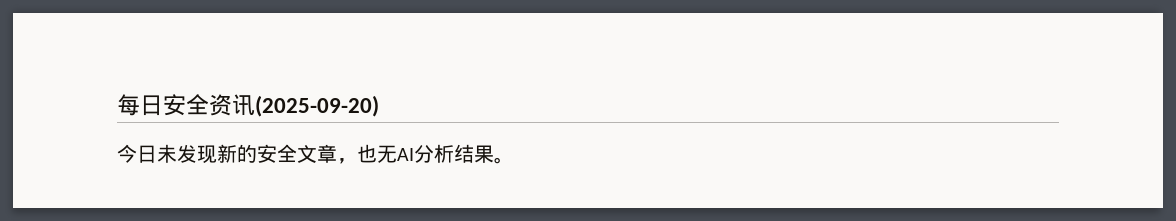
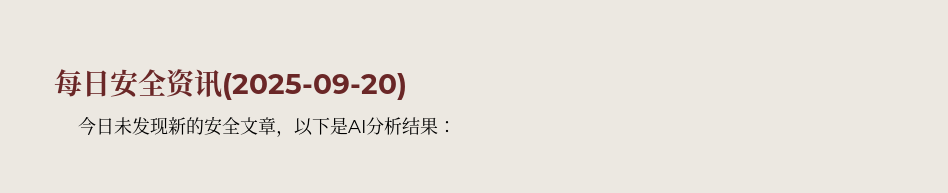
- 今日未发现新的安全文章，也无AI分析结果。
+ 今日未发现新的安全文章，以下是AI分析结果：

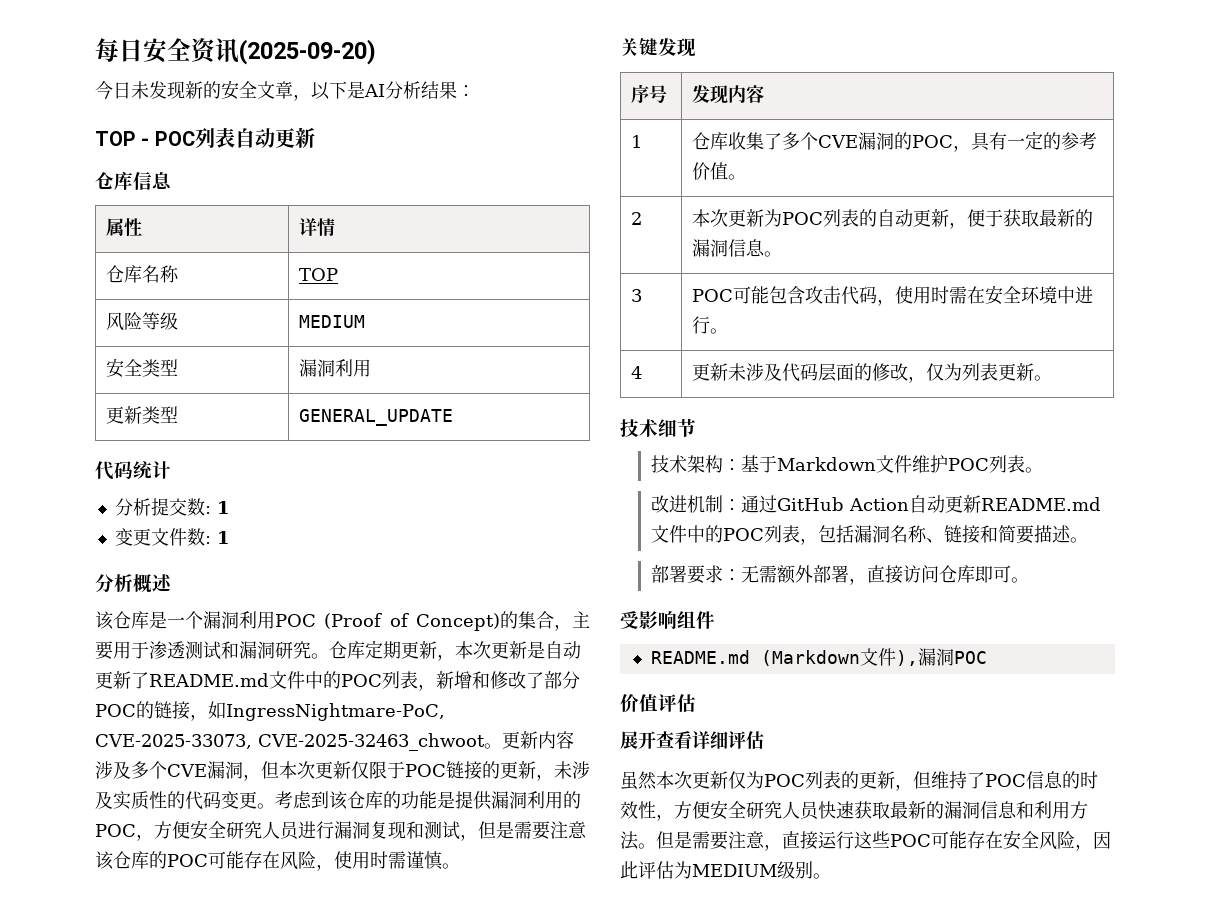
+ TOP - POC列表自动更新
+ 仓库信息
+ 属性 | 详情
+ 仓库名称 | TOP
+ 风险等级 | MEDIUM
+ 安全类型 | 漏洞利用
+ 更新类型 | GENERAL_UPDATE
+ 代码统计
+ 分析提交数: 1
+ 变更文件数: 1
+ 分析概述
+ 该仓库是一个漏洞利用POC (Proof of Concept)的集合，主要用于渗透测试和漏洞研究。仓库定期更新，本次更新是自动更新了README.md文件中的POC列表，新增和修改了部分POC的链接，如IngressNightmare-PoC, CVE-2025-33073, CVE-2025-32463_chwoot。更新内容涉及多个CVE漏洞，但本次更新仅限于POC链接的更新，未涉及实质性的代码变更。考虑到该仓库的功能是提供漏洞利用的POC，方便安全研究人员进行漏洞复现和测试，但是需要注意该仓库的POC可能存在风险，使用时需谨慎。
+ 关键发现
+ 序号 | 发现内容
+ 1 | 仓库收集了多个CVE漏洞的POC，具有一定的参考价值。
+ 2 | 本次更新为POC列表的自动更新，便于获取最新的漏洞信息。
+ 3 | POC可能包含攻击代码，使用时需在安全环境中进行。
+ 4 | 更新未涉及代码层面的修改，仅为列表更新。
+ 技术细节
+ 技术架构：基于Markdown文件维护POC列表。
+ 改进机制：通过GitHub Action自动更新README.md文件中的POC列表，包括漏洞名称、链接和简要描述。
+ 部署要求：无需额外部署，直接访问仓库即可。
+ 受影响组件
+ README.md (Markdown文件),漏洞POC
+ 价值评估
+ 展开查看详细评估
+ 虽然本次更新仅为POC列表的更新，但维持了POC信息的时效性，方便安全研究人员快速获取最新的漏洞信息和利用方法。但是需要注意，直接运行这些POC可能存在安全风险，因此评估为MEDIUM级别。

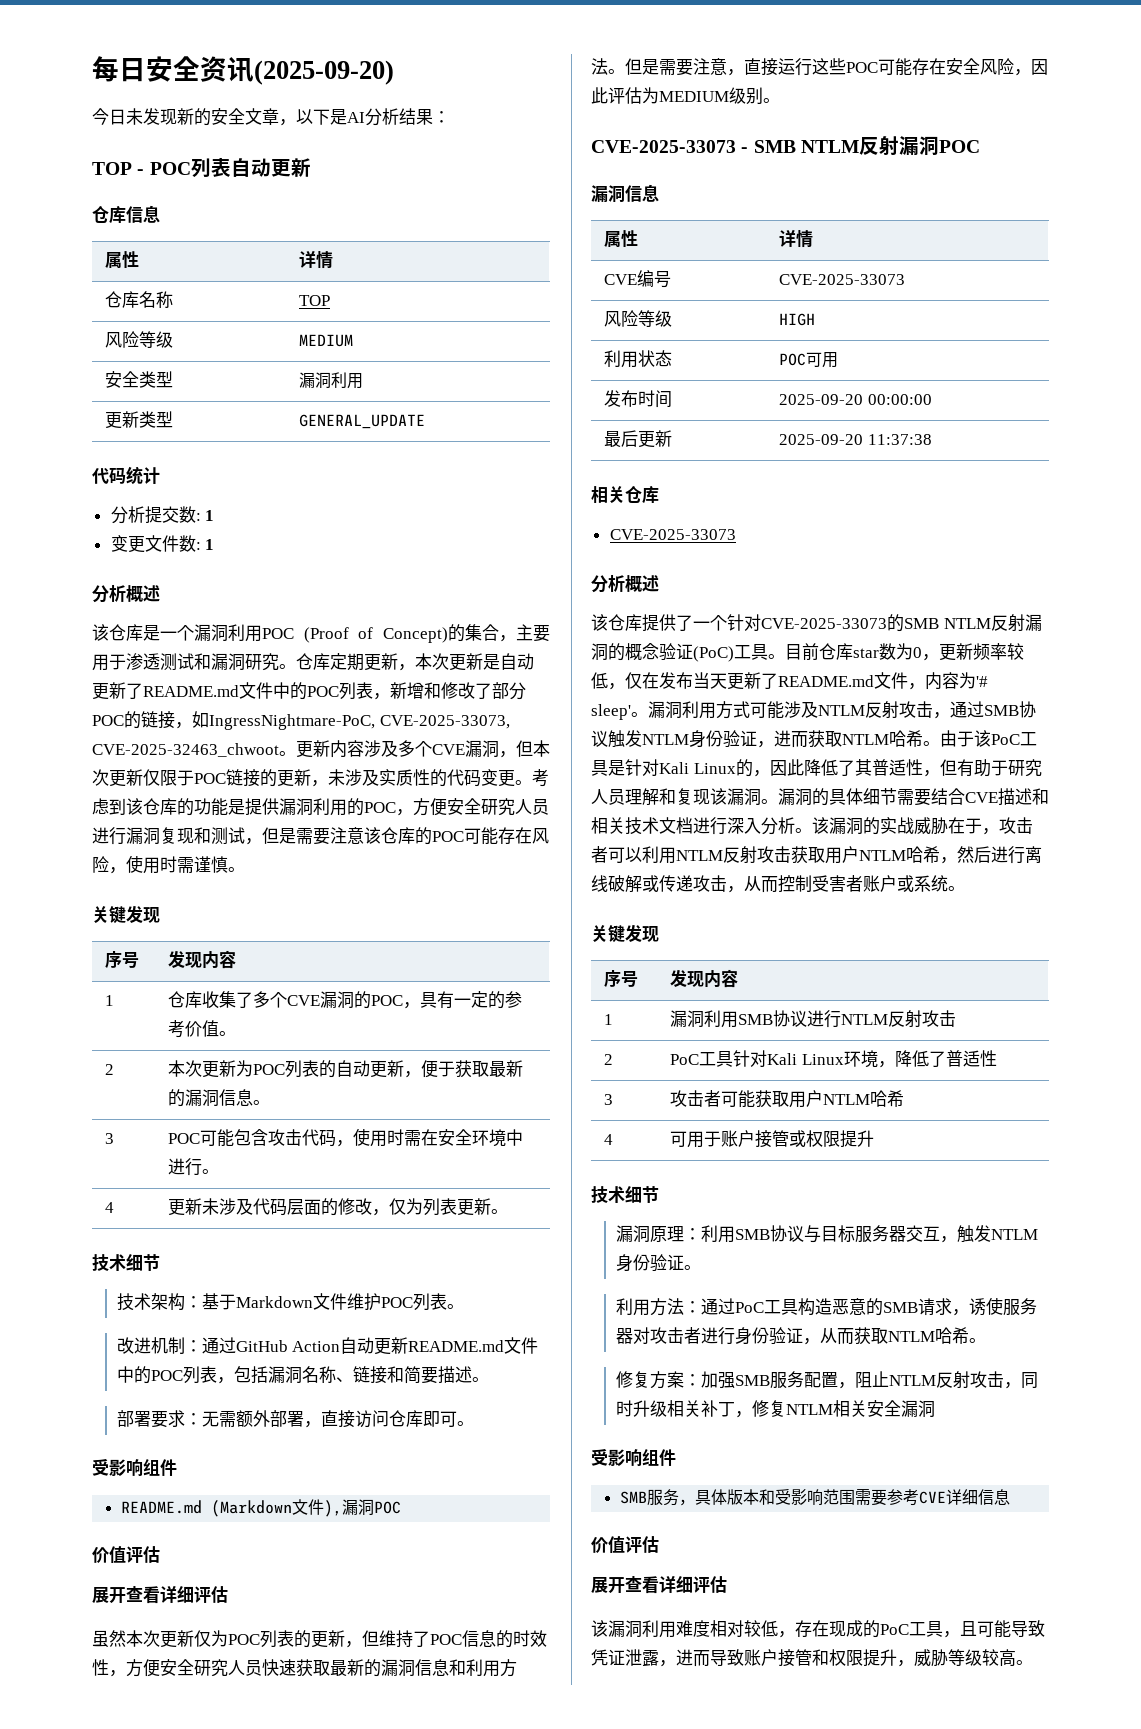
+ CVE-2025-33073 - SMB NTLM反射漏洞POC
+ 漏洞信息
+ 属性 | 详情
+ CVE编号 | CVE-2025-33073
+ 风险等级 | HIGH
+ 利用状态 | POC可用
+ 发布时间 | 2025-09-20 00:00:00
+ 最后更新 | 2025-09-20 11:37:38
+ 相关仓库
+ CVE-2025-33073
+ 分析概述
+ 该仓库提供了一个针对CVE-2025-33073的SMB NTLM反射漏洞的概念验证(PoC)工具。目前仓库star数为0，更新频率较低，仅在发布当天更新了README.md文件，内容为'# sleep'。漏洞利用方式可能涉及NTLM反射攻击，通过SMB协议触发NTLM身份验证，进而获取NTLM哈希。由于该PoC工具是针对Kali Linux的，因此降低了其普适性，但有助于研究人员理解和复现该漏洞。漏洞的具体细节需要结合CVE描述和相关技术文档进行深入分析。该漏洞的实战威胁在于，攻击者可以利用NTLM反射攻击获取用户NTLM哈希，然后进行离线破解或传递攻击，从而控制受害者账户或系统。
+ 关键发现
+ 序号 | 发现内容
+ 1 | 漏洞利用SMB协议进行NTLM反射攻击
+ 2 | PoC工具针对Kali Linux环境，降低了普适性
+ 3 | 攻击者可能获取用户NTLM哈希
+ 4 | 可用于账户接管或权限提升
+ 技术细节
+ 漏洞原理：利用SMB协议与目标服务器交互，触发NTLM身份验证。
+ 利用方法：通过PoC工具构造恶意的SMB请求，诱使服务器对攻击者进行身份验证，从而获取NTLM哈希。
+ 修复方案：加强SMB服务配置，阻止NTLM反射攻击，同时升级相关补丁，修复NTLM相关安全漏洞
+ 受影响组件
+ SMB服务，具体版本和受影响范围需要参考CVE详细信息
+ 价值评估
+ 展开查看详细评估
+ 该漏洞利用难度相对较低，存在现成的PoC工具，且可能导致凭证泄露，进而导致账户接管和权限提升，威胁等级较高。

